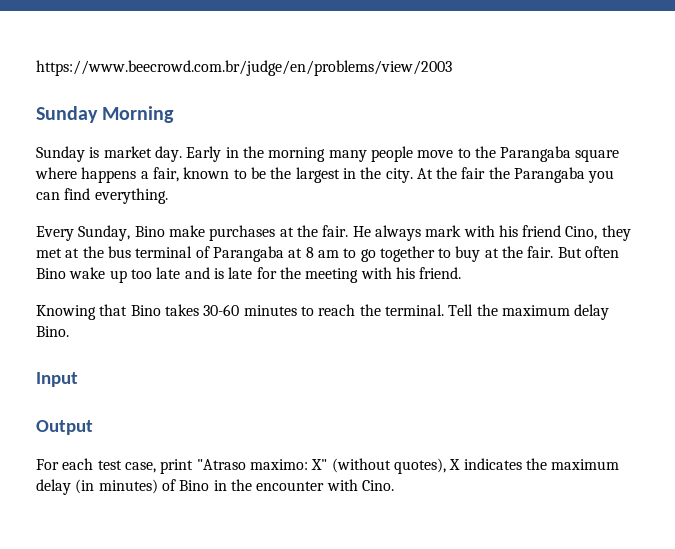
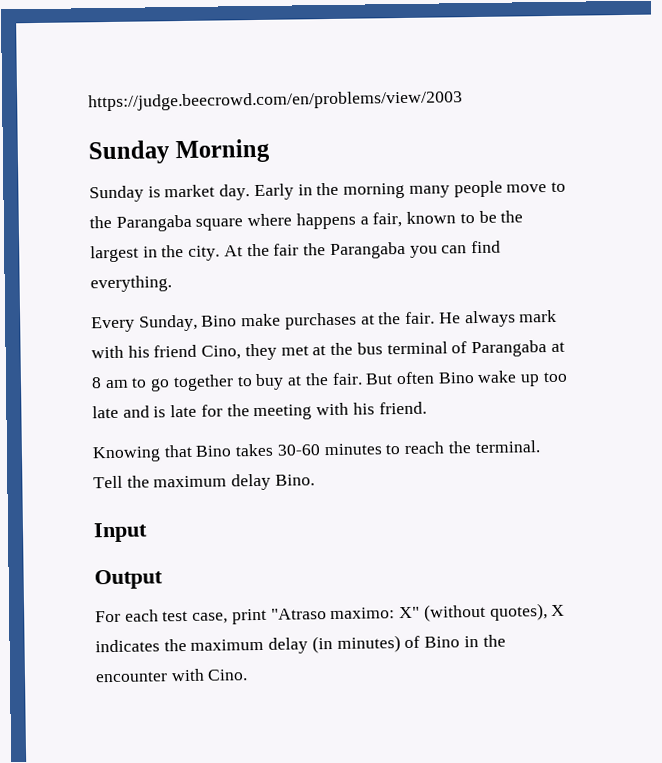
- https://www.beecrowd.com.br/judge/en/problems/view/2003
+ https://judge.beecrowd.com/en/problems/view/2003

